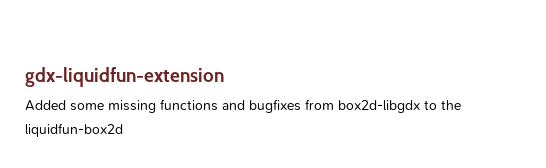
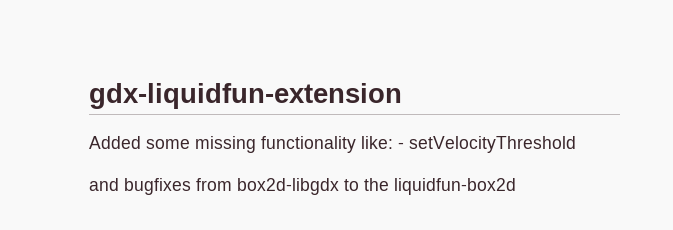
- Added some missing functions and bugfixes from box2d-libgdx to the liquidfun-box2d
+ Added some missing functionality like: - setVelocityThreshold
+ and bugfixes from box2d-libgdx to the liquidfun-box2d

